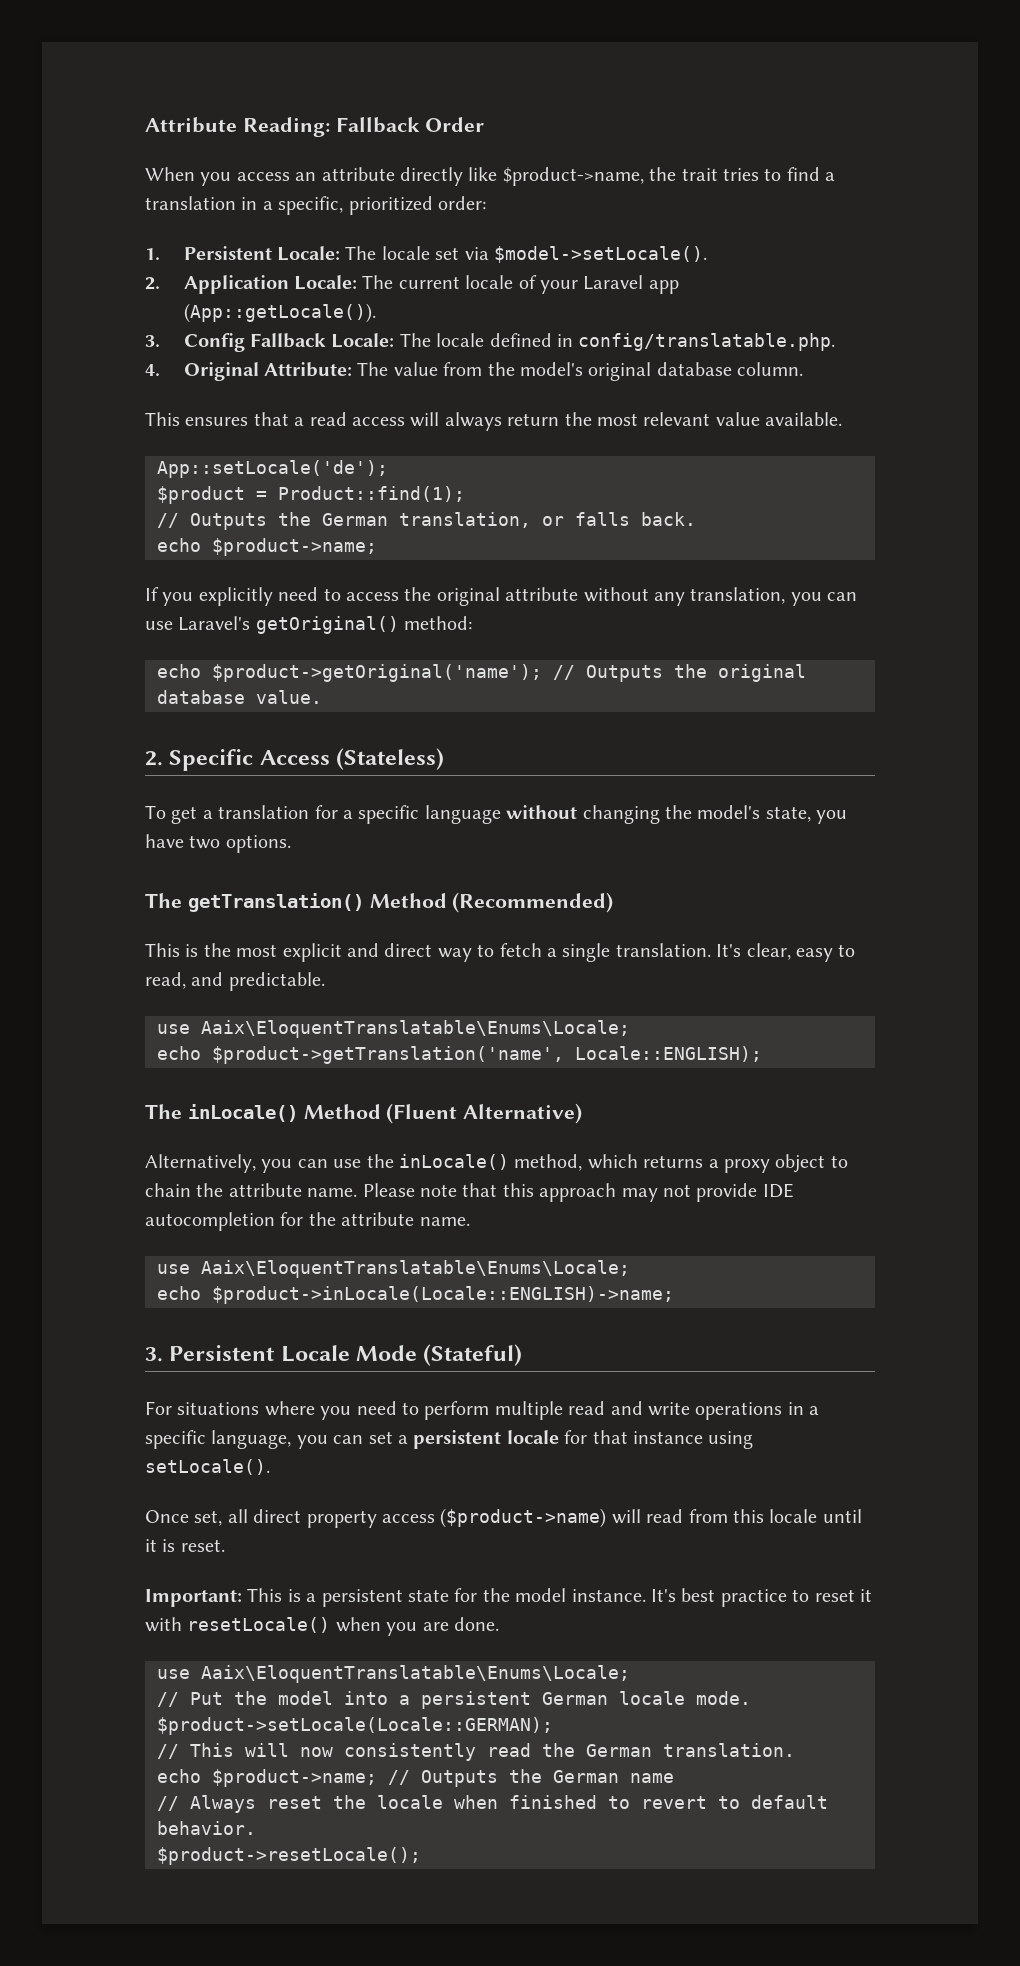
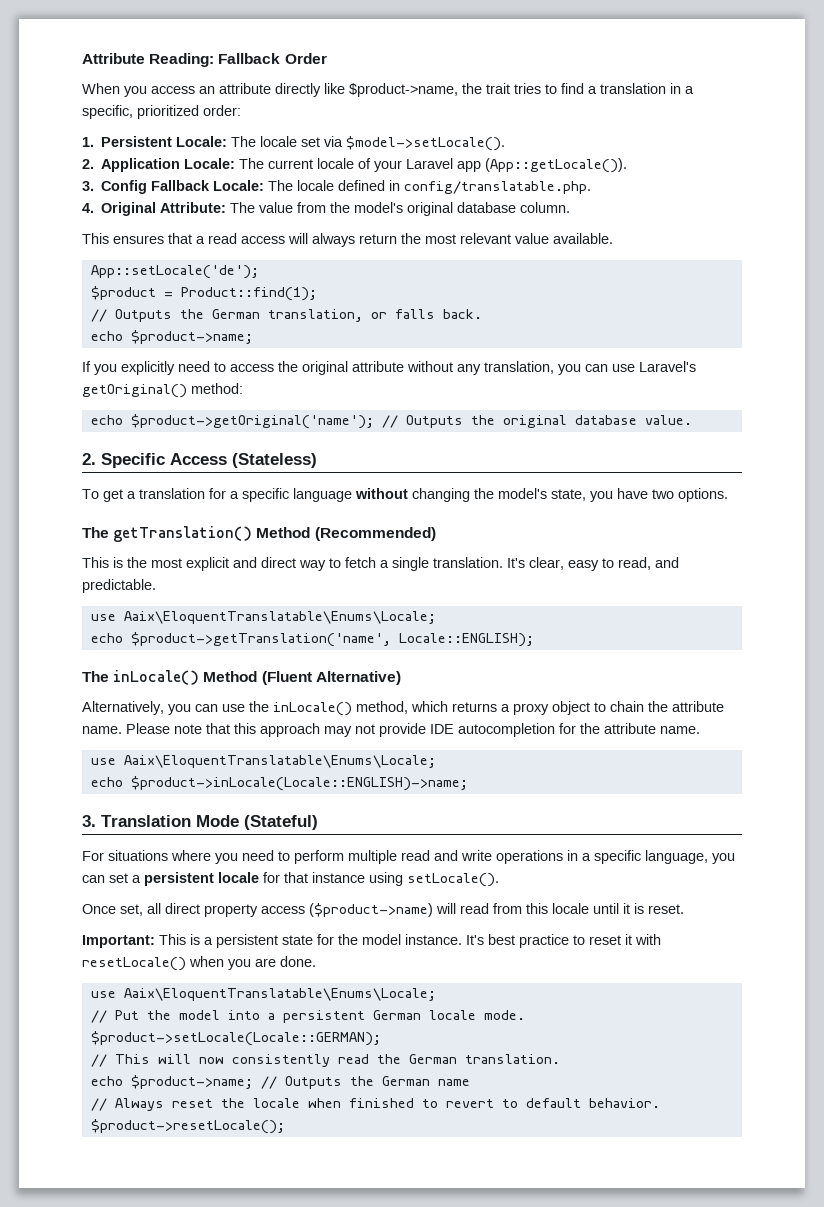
- 3. Persistent Locale Mode (Stateful)
+ 3. Translation Mode (Stateful)

